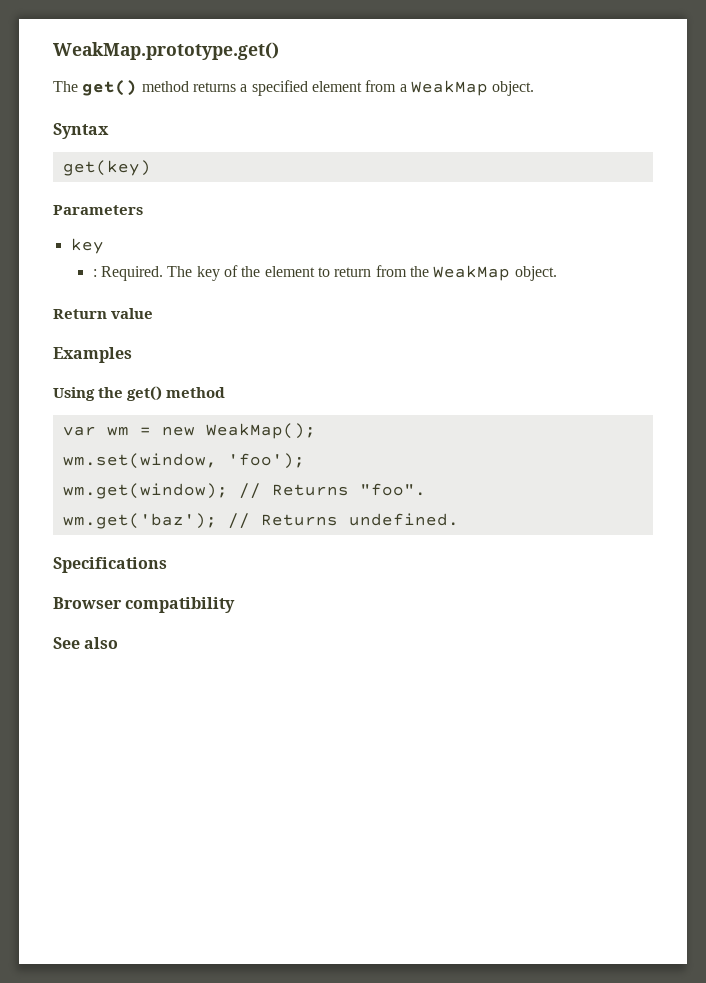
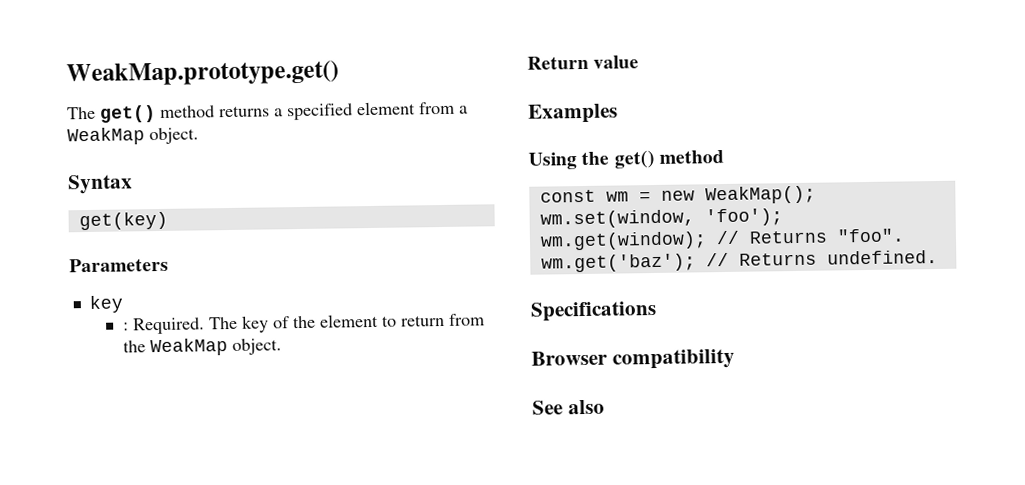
- var wm = new WeakMap();
+ const wm = new WeakMap();

